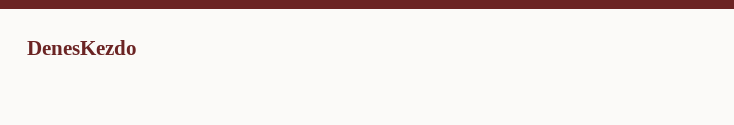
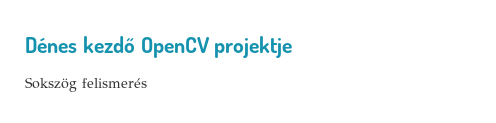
- DenesKezdo
+ Dénes kezdő OpenCV projektje
+ Sokszög felismerés

